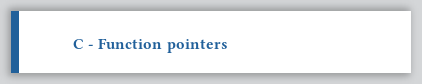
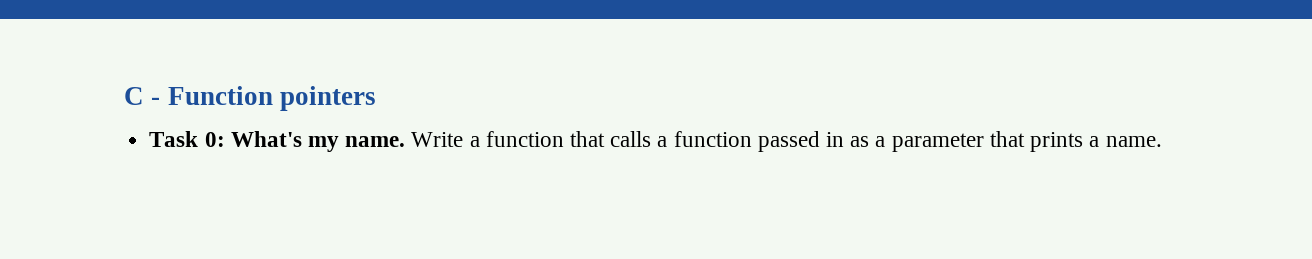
+ Task 0: What's my name. Write a function that calls a function passed in as a parameter that prints a name.

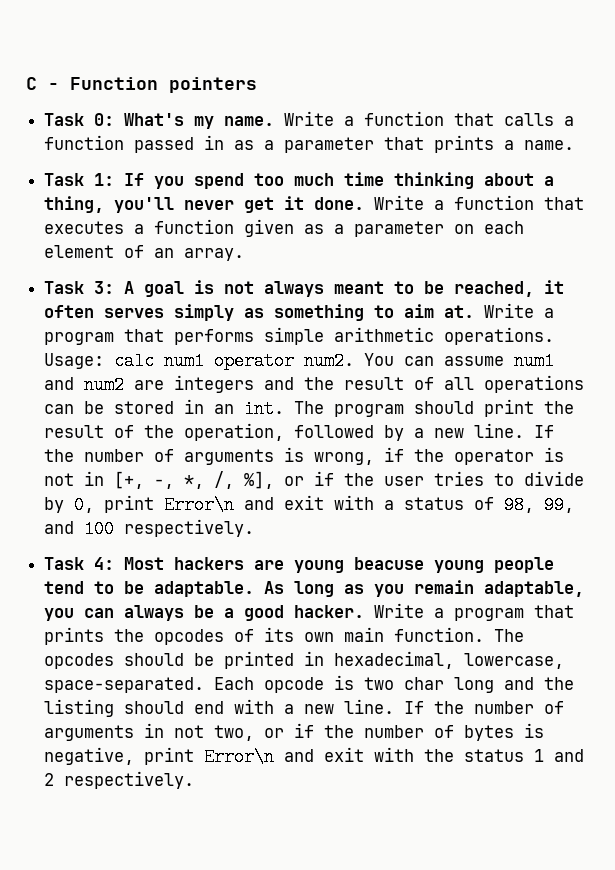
+ Task 1: If you spend too much time thinking about a thing, you'll never get it done. Write a function that executes a function given as a parameter on each element of an array.
+ Task 3: A goal is not always meant to be reached, it often serves simply as something to aim at. Write a program that performs simple arithmetic operations. Usage: calc num1 operator num2. You can assume num1 and num2 are integers and the result of all operations can be stored in an int. The program should print the result of the operation, followed by a new line. If the number of arguments is wrong, if the operator is not in [+, -, *, /, %], or if the user tries to divide by 0, print Error\n and exit with a status of 98, 99, and 100 respectively.
+ Task 4: Most hackers are young beacuse young people tend to be adaptable. As long as you remain adaptable, you can always be a good hacker. Write a program that prints the opcodes of its own main function. The opcodes should be printed in hexadecimal, lowercase, space-separated. Each opcode is two char long and the listing should end with a new line. If the number of arguments in not two, or if the number of bytes is negative, print Error\n and exit with the status 1 and 2 respectively.

